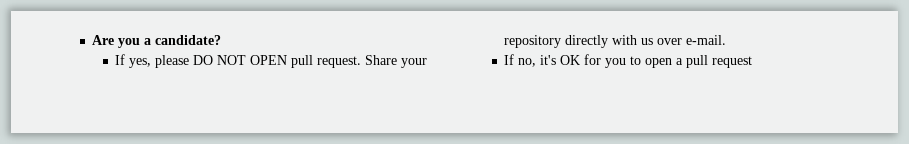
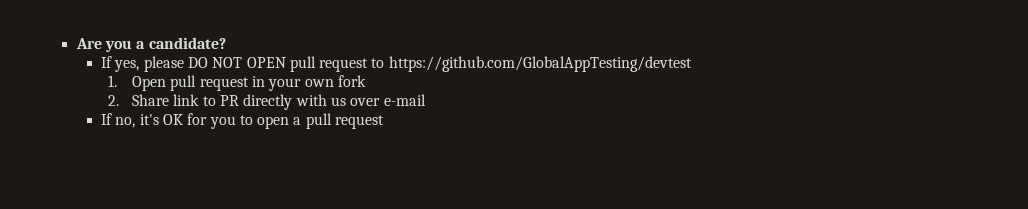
- If yes, please DO NOT OPEN pull request. Share your repository directly with us over e-mail.
+ If yes, please DO NOT OPEN pull request to https://github.com/GlobalAppTesting/devtest
+ 1. Open pull request in your own fork
+ 2. Share link to PR directly with us over e-mail

